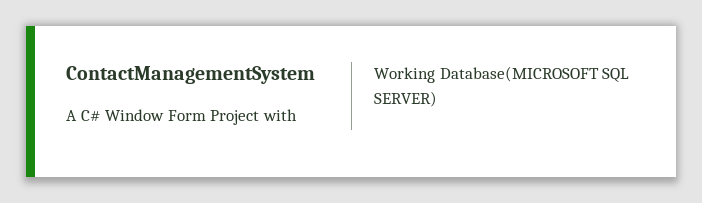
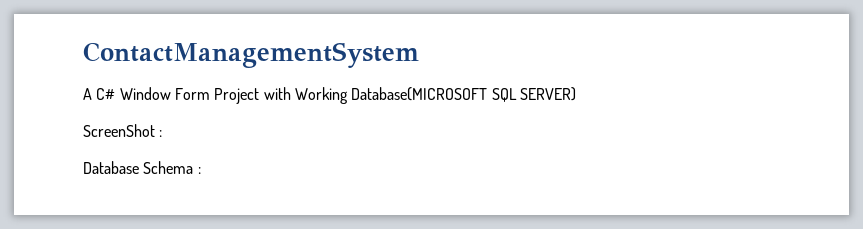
+ ScreenShot :
+ Database Schema :

